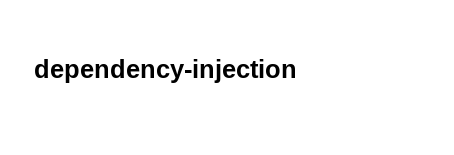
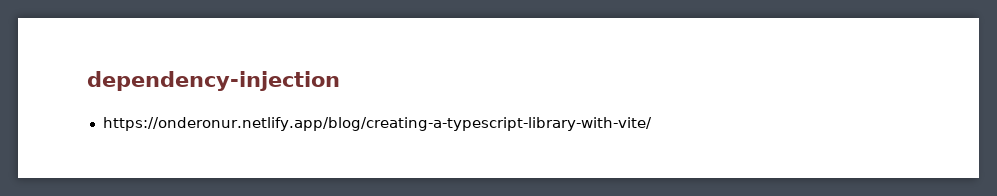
+ https://onderonur.netlify.app/blog/creating-a-typescript-library-with-vite/

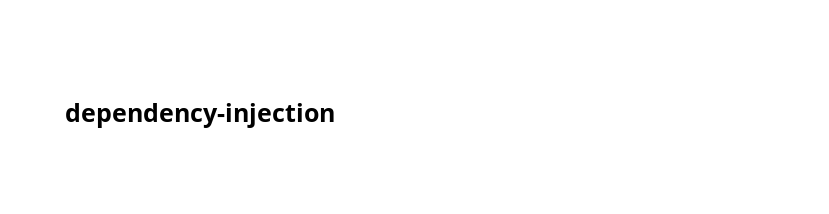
- https://onderonur.netlify.app/blog/creating-a-typescript-library-with-vite/

